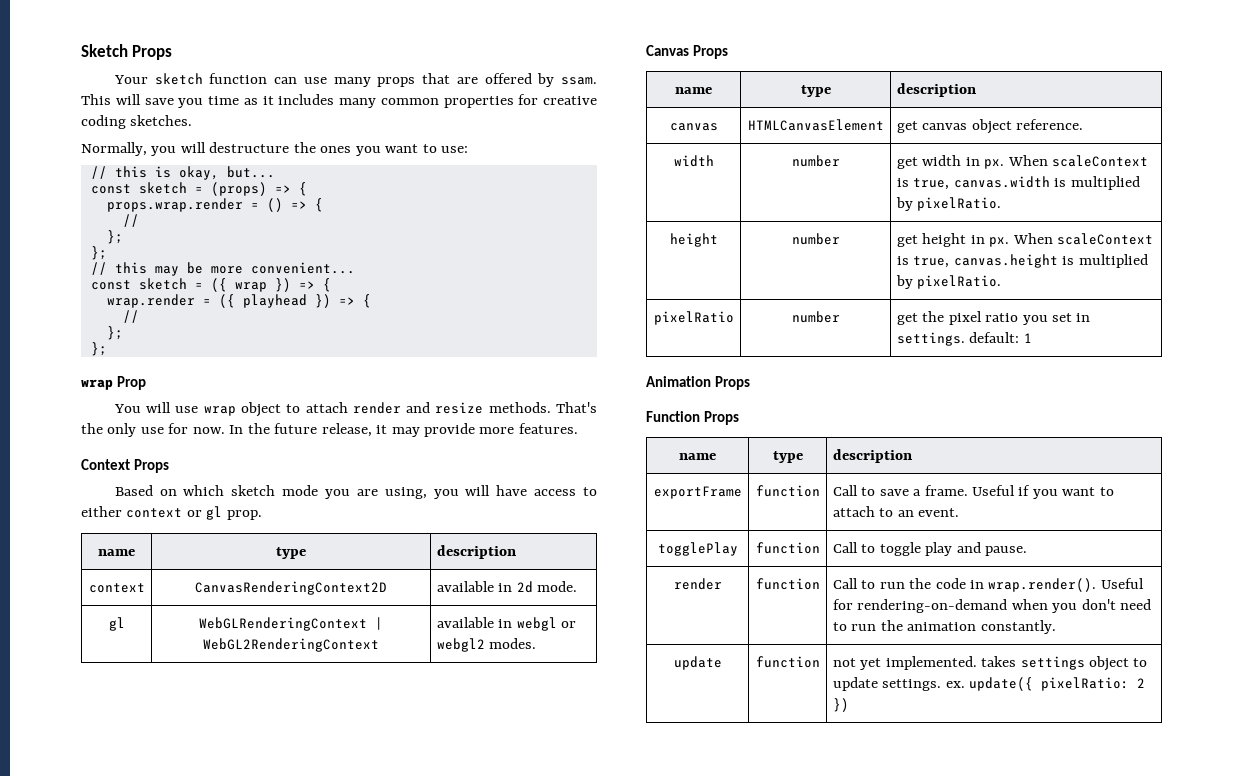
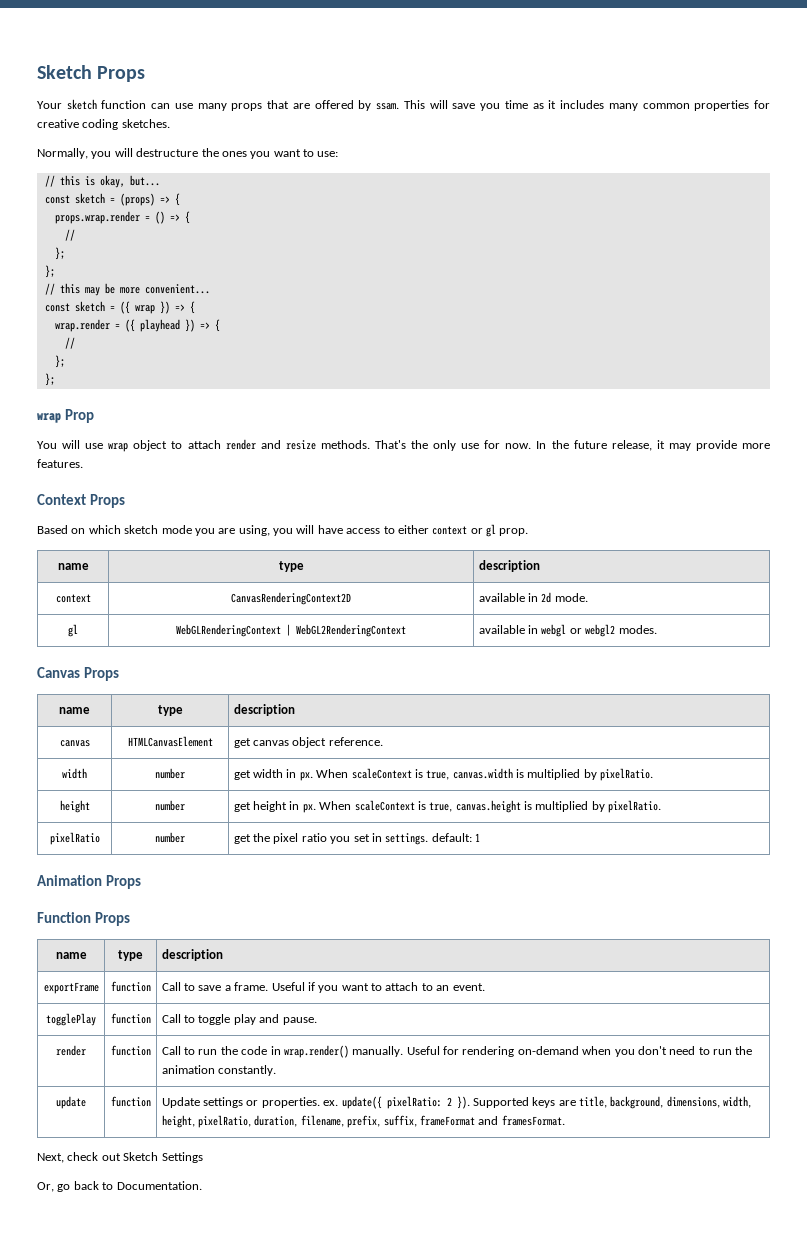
- render | function | Call to run the code in wrap.render(). Useful for rendering-on-demand when you don't need to run the animation constantly.
+ render | function | Call to run the code in wrap.render() manually. Useful for rendering on-demand when you don't need to run the animation constantly.
- update | function | not yet implemented. takes settings object to update settings. ex. update({ pixelRatio: 2 })
+ update | function | Update settings or properties. ex. update({ pixelRatio: 2 }). Supported keys are title, background, dimensions, width, height, pixelRatio, duration, filename, prefix, suffix, frameFormat and framesFormat.
+ Next, check out Sketch Settings
+ Or, go back to Documentation.

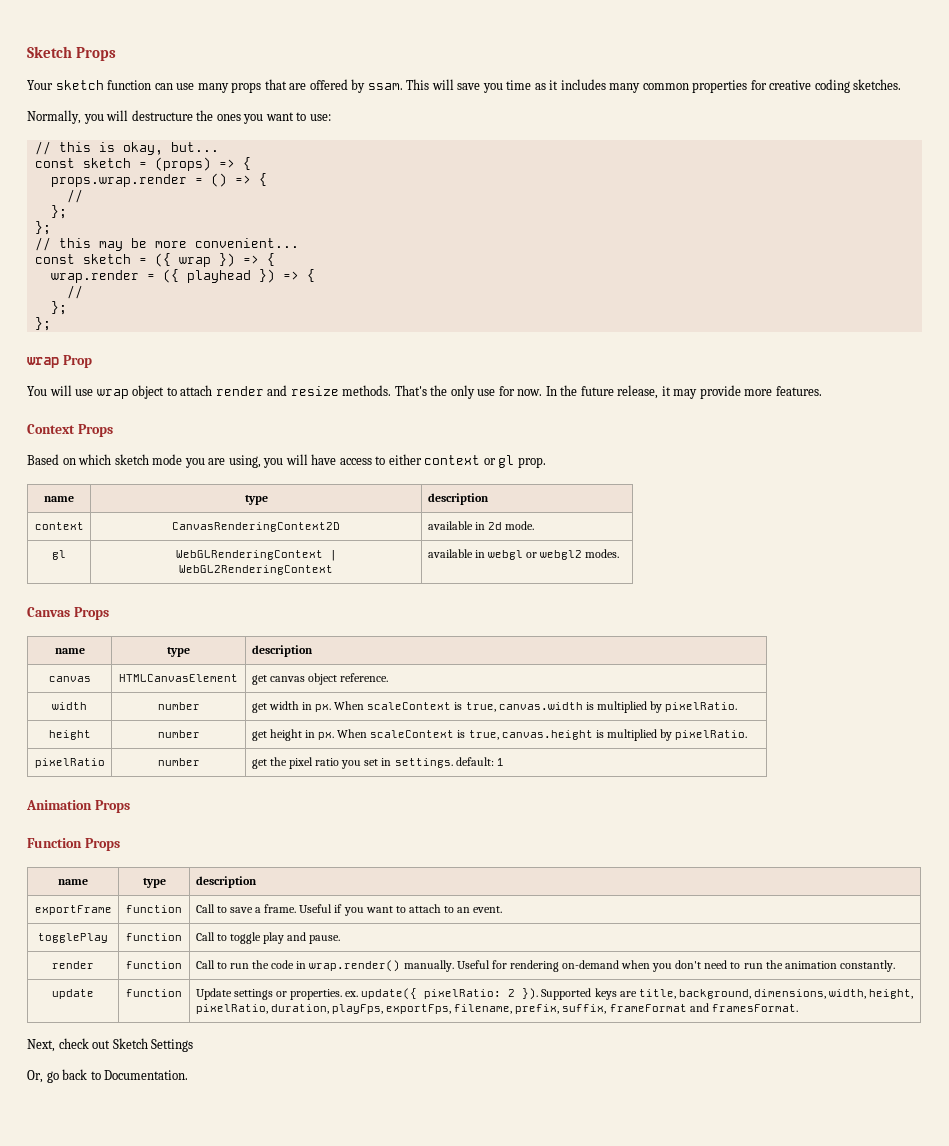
- update | function | Update settings or properties. ex. update({ pixelRatio: 2 }). Supported keys are title, background, dimensions, width, height, pixelRatio, duration, filename, prefix, suffix, frameFormat and framesFormat.
+ update | function | Update settings or properties. ex. update({ pixelRatio: 2 }). Supported keys are title, background, dimensions, width, height, pixelRatio, duration, playFps, exportFps, filename, prefix, suffix, frameFormat and framesFormat.

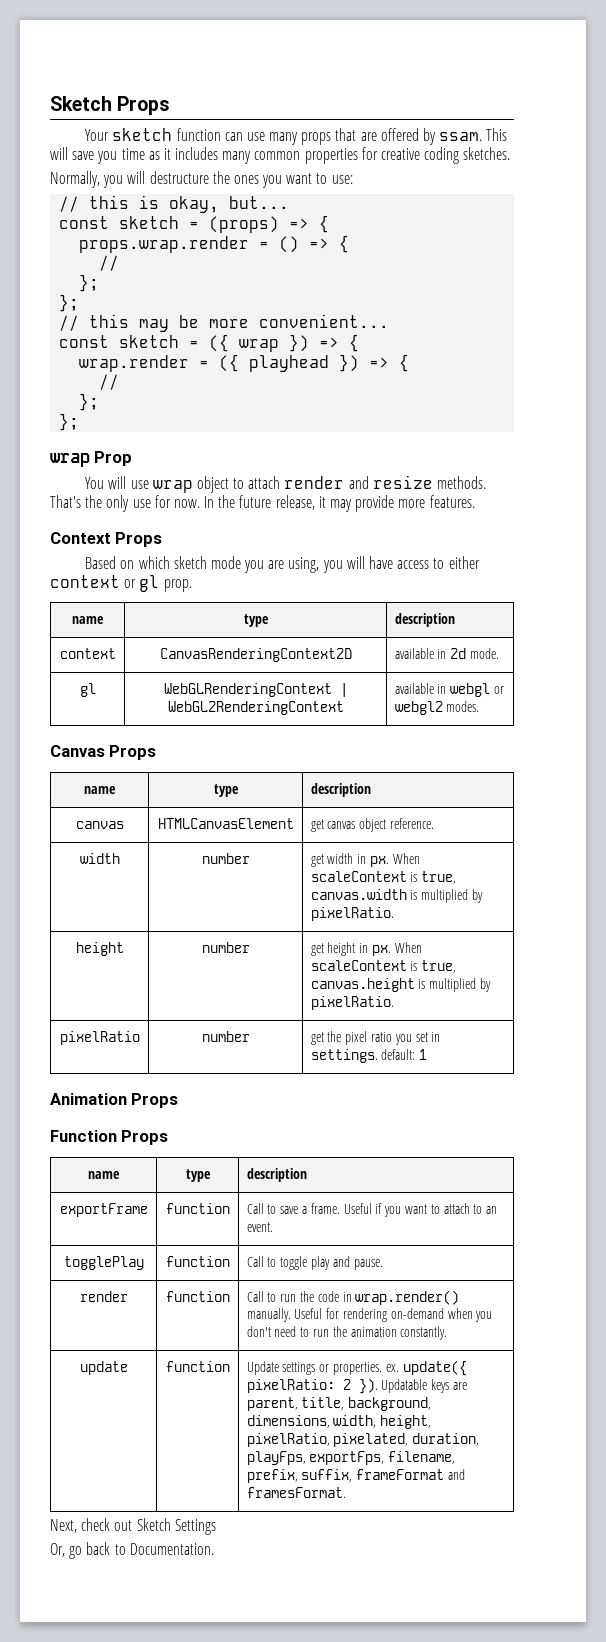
- update | function | Update settings or properties. ex. update({ pixelRatio: 2 }). Supported keys are title, background, dimensions, width, height, pixelRatio, duration, playFps, exportFps, filename, prefix, suffix, frameFormat and framesFormat.
+ update | function | Update settings or properties. ex. update({ pixelRatio: 2 }). Updatable keys are parent, title, background, dimensions, width, height, pixelRatio, pixelated, duration, playFps, exportFps, filename, prefix, suffix, frameFormat and framesFormat.

